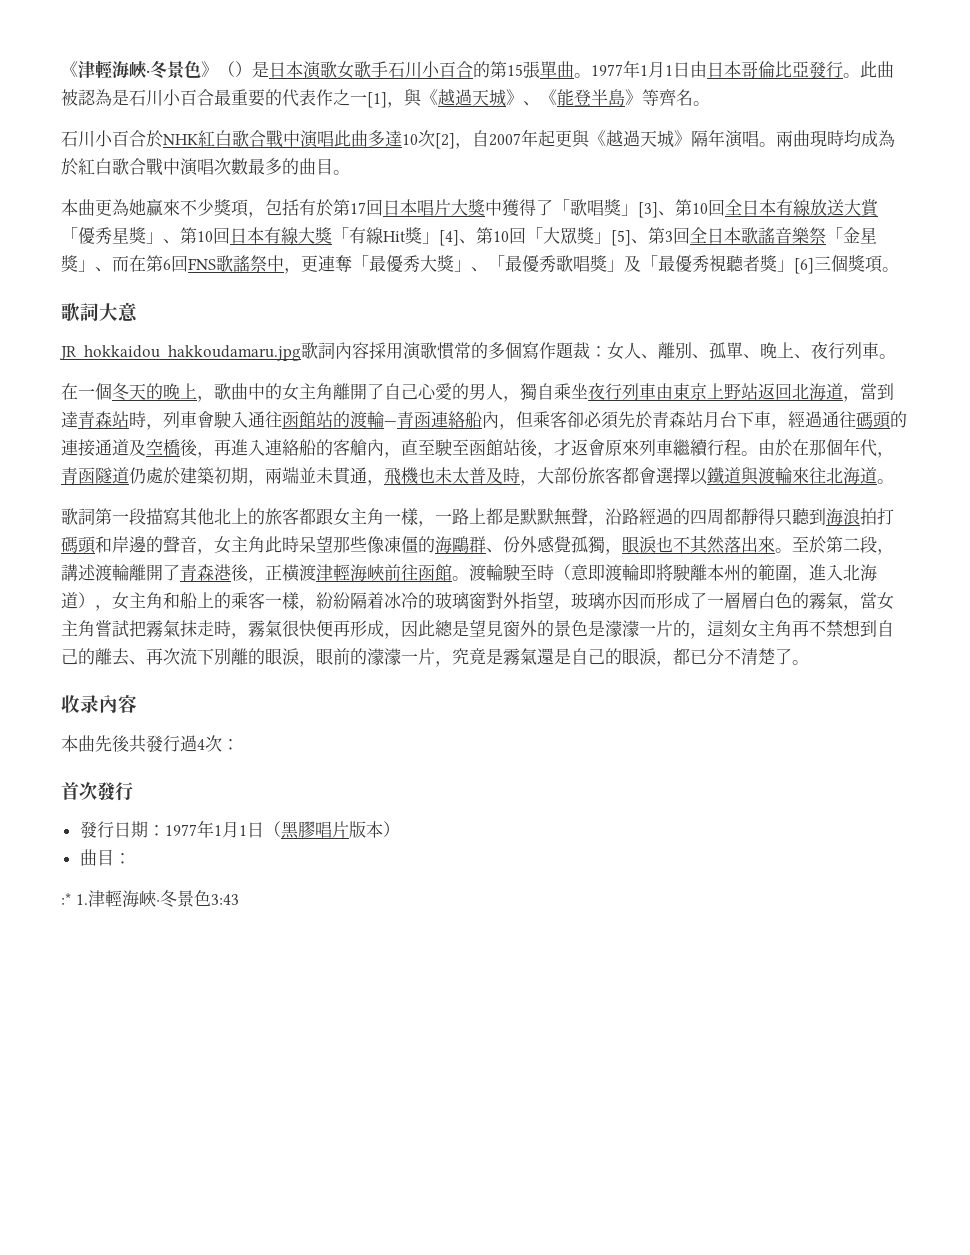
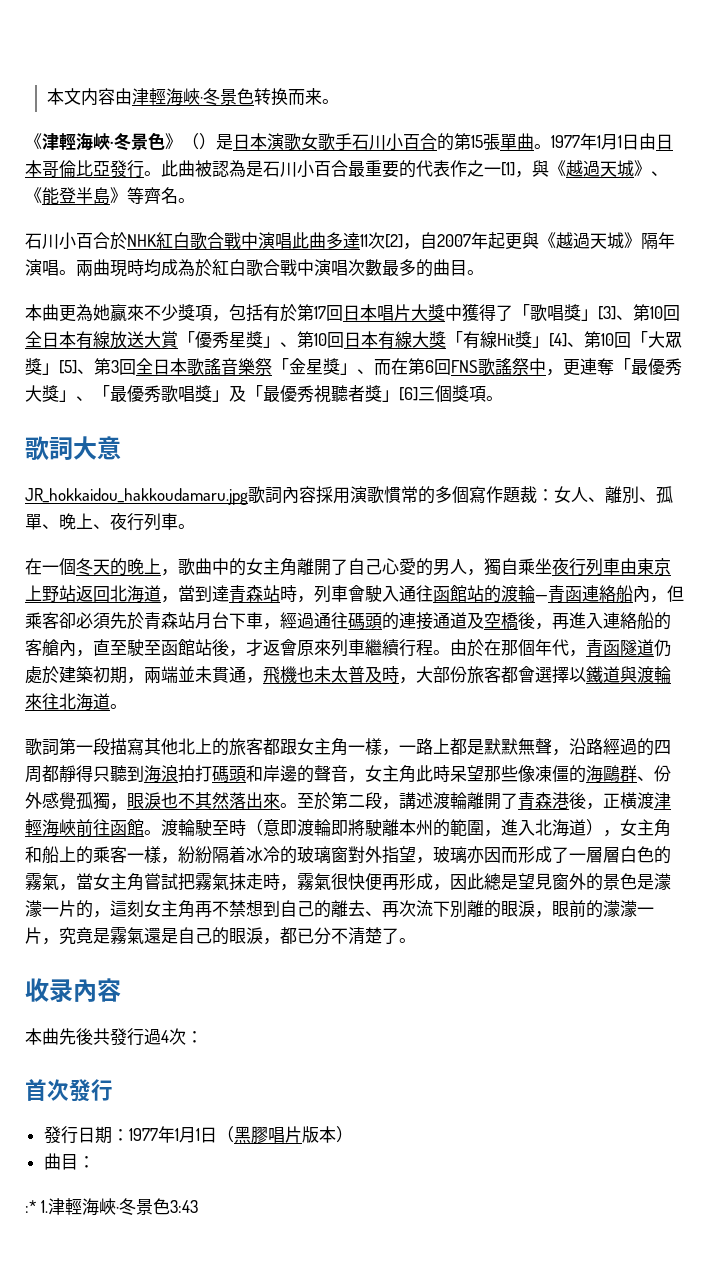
+ 本文内容由津輕海峽·冬景色转换而来。
- 石川小百合於NHK紅白歌合戰中演唱此曲多達10次[2]，自2007年起更與《越過天城》隔年演唱。
+ 石川小百合於NHK紅白歌合戰中演唱此曲多達11次[2]，自2007年起更與《越過天城》隔年演唱。

